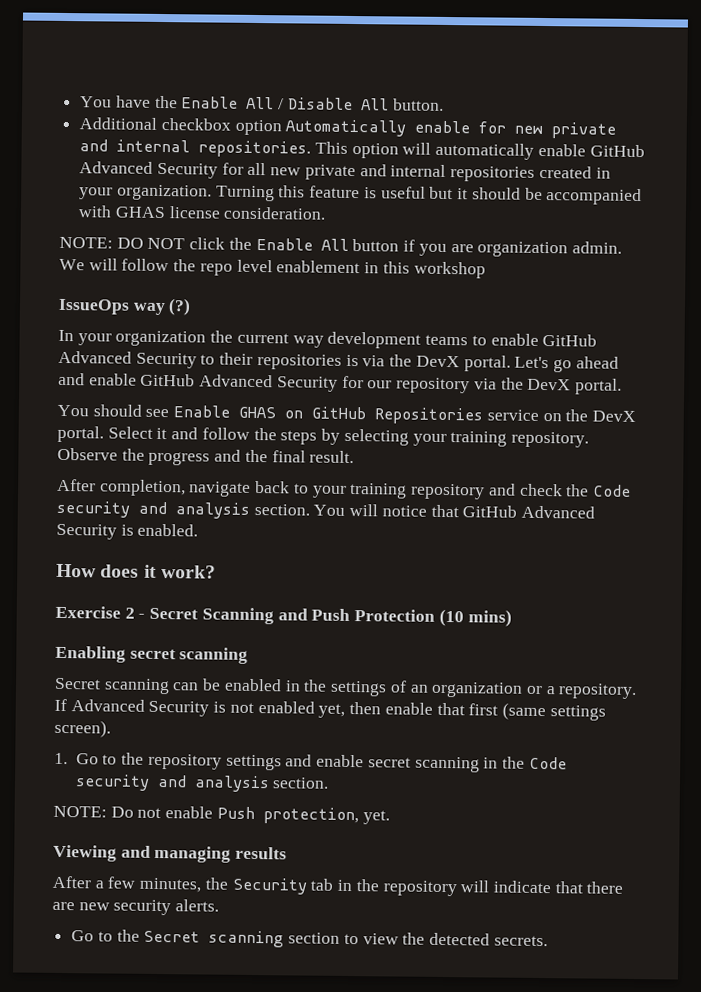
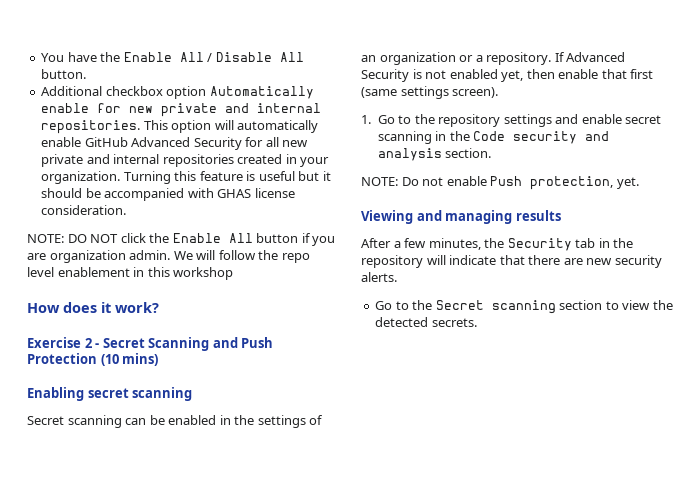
- IssueOps way (?)
- In your organization the current way development teams to enable GitHub Advanced Security to their repositories is via the DevX portal. Let's go ahead and enable GitHub Advanced Security for our repository via the DevX portal.
- You should see Enable GHAS on GitHub Repositories service on the DevX portal. Select it and follow the steps by selecting your training repository. Observe the progress and the final result.
- After completion, navigate back to your training repository and check the Code security and analysis section. You will notice that GitHub Advanced Security is enabled.

